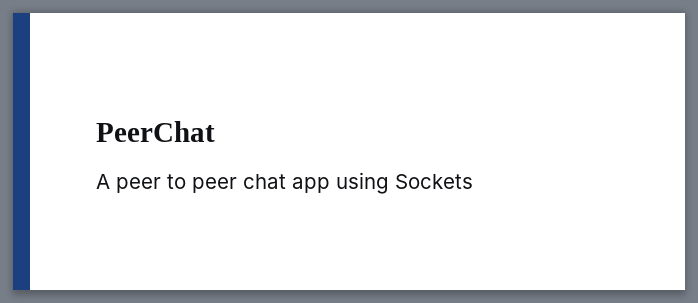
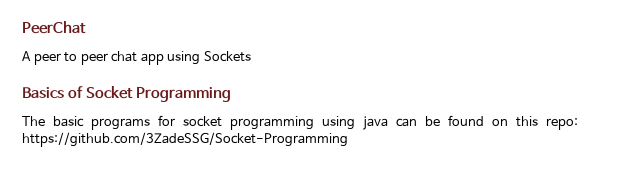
+ Basics of Socket Programming
+ The basic programs for socket programming using java can be found on this repo: https://github.com/3ZadeSSG/Socket-Programming

